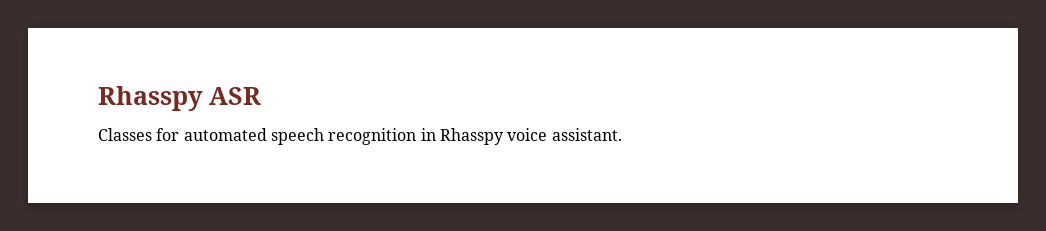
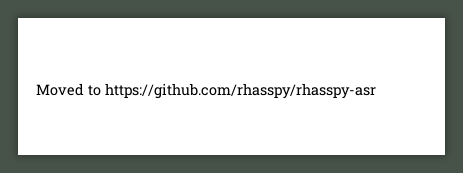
- Rhasspy ASR
- Classes for automated speech recognition in Rhasspy voice assistant.
+ Moved to https://github.com/rhasspy/rhasspy-asr

